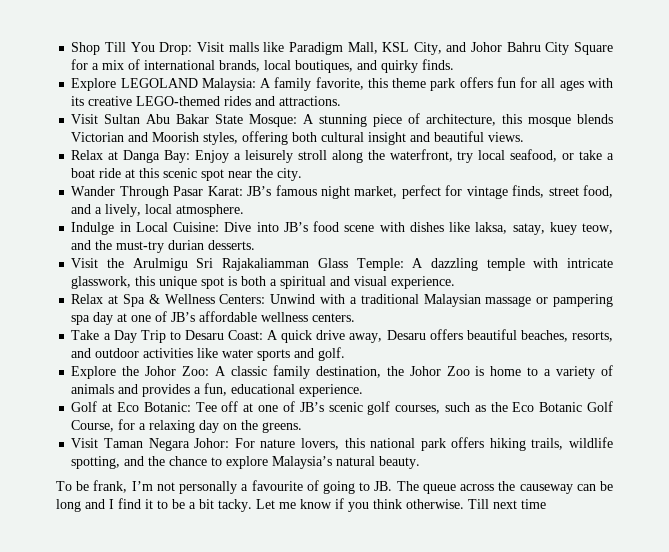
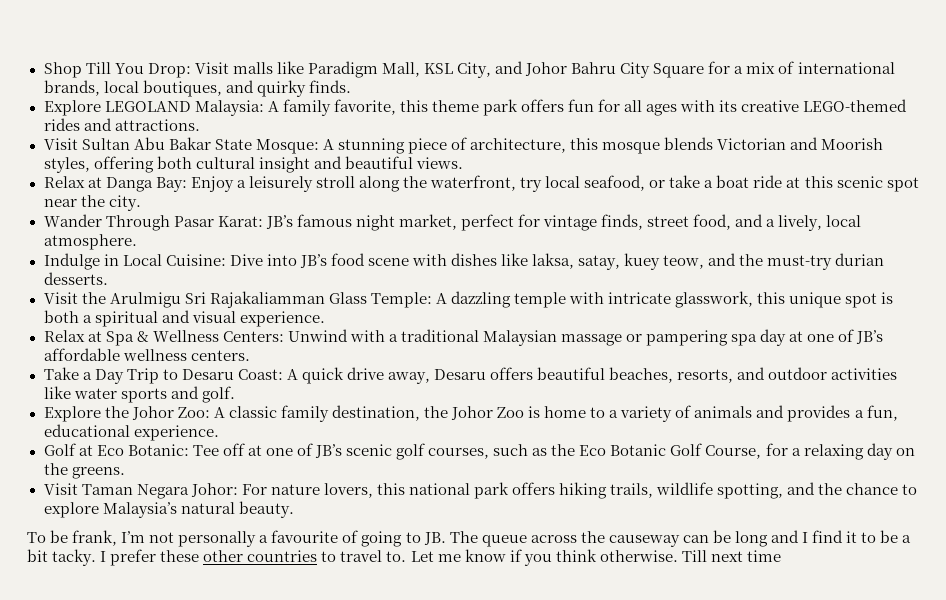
+ I prefer these other countries to travel to.

